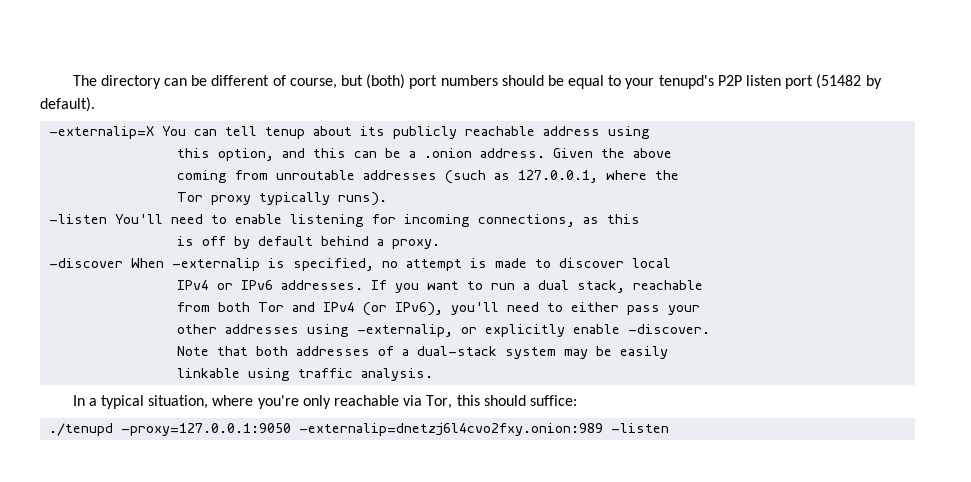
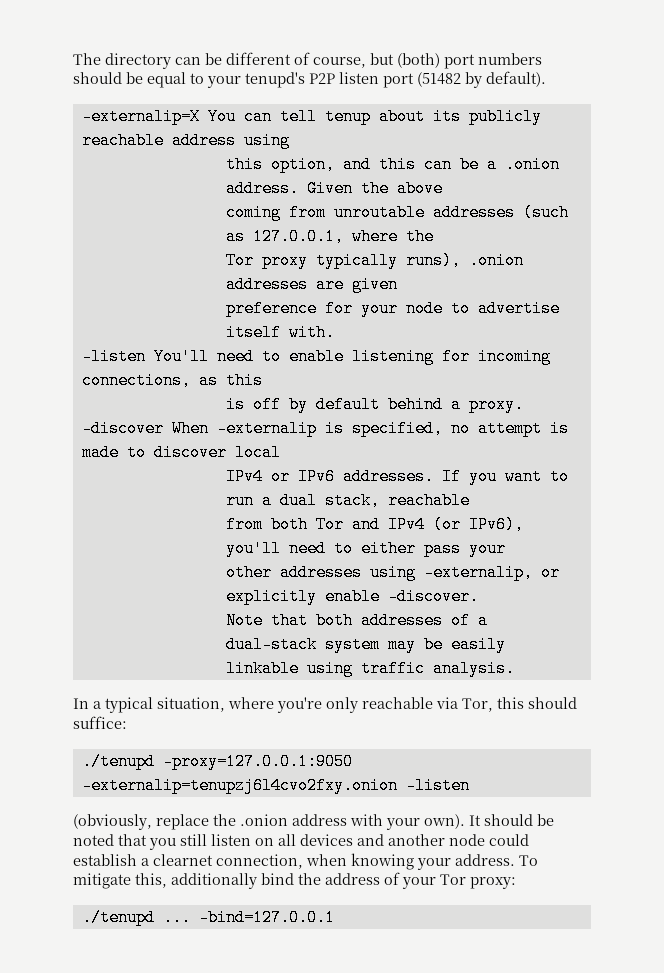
- Tor proxy typically runs).
+ Tor proxy typically runs), .onion addresses are given
+ preference for your node to advertise itself with.
- ./tenupd -proxy=127.0.0.1:9050 -externalip=dnetzj6l4cvo2fxy.onion:989 -listen
+ ./tenupd -proxy=127.0.0.1:9050 -externalip=tenupzj6l4cvo2fxy.onion -listen
+ (obviously, replace the .onion address with your own). It should be noted that you still listen on all devices and another node could establish a clearnet connection, when knowing your address. To mitigate this, additionally bind the address of your Tor proxy:
+ ./tenupd ... -bind=127.0.0.1

